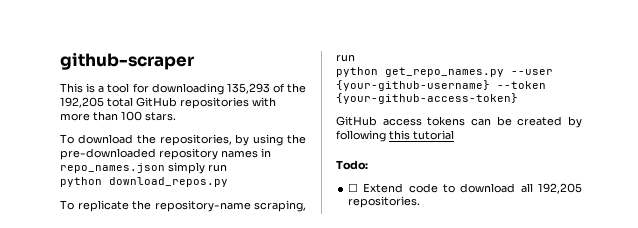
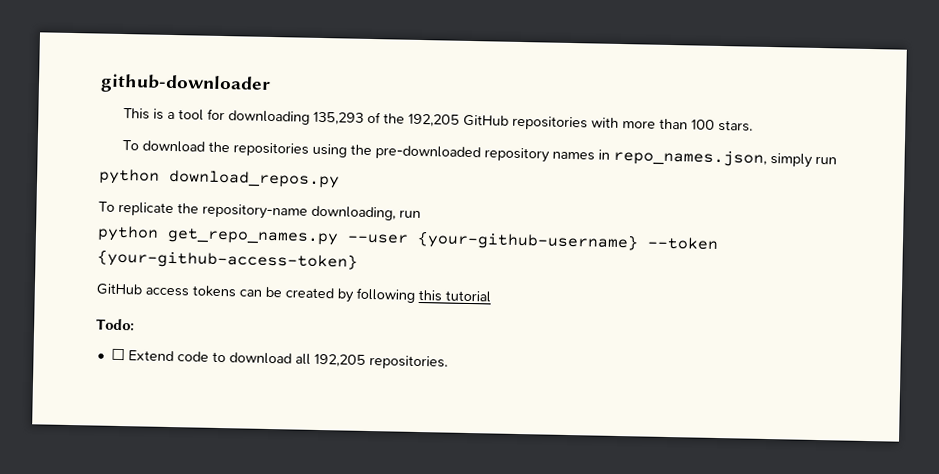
- github-scraper
+ github-downloader
- This is a tool for downloading 135,293 of the 192,205 total GitHub repositories with more than 100 stars.
+ This is a tool for downloading 135,293 of the 192,205 GitHub repositories with more than 100 stars.
- To download the repositories, by using the pre-downloaded repository names in repo_names.json simply run
+ To download the repositories using the pre-downloaded repository names in repo_names.json, simply run
- To replicate the repository-name scraping, run
+ To replicate the repository-name downloading, run

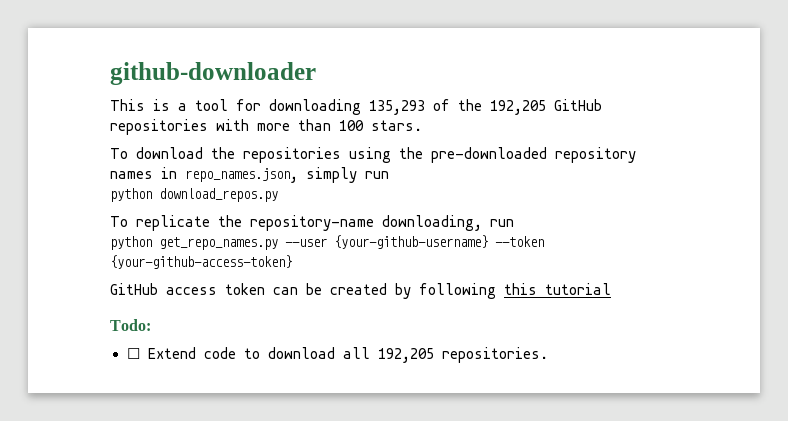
- GitHub access tokens can be created by following this tutorial
+ GitHub access token can be created by following this tutorial

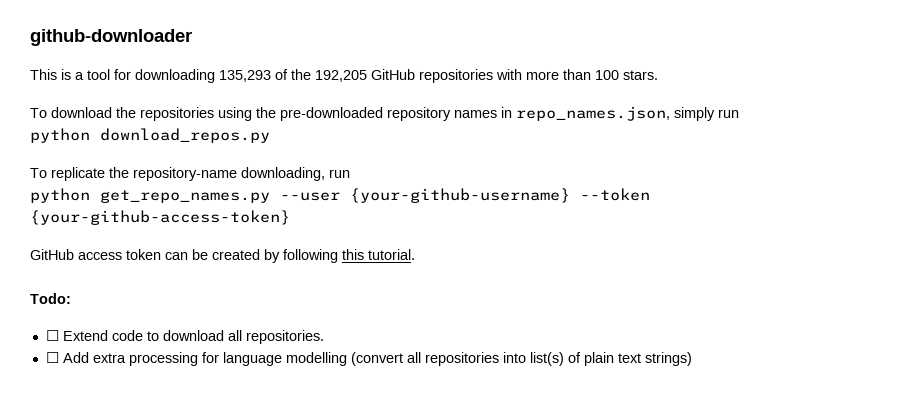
- GitHub access token can be created by following this tutorial
+ GitHub access token can be created by following this tutorial.
- ☐ Extend code to download all 192,205 repositories.
+ ☐ Extend code to download all repositories.
+ ☐ Add extra processing for language modelling (convert all repositories into list(s) of plain text strings)

